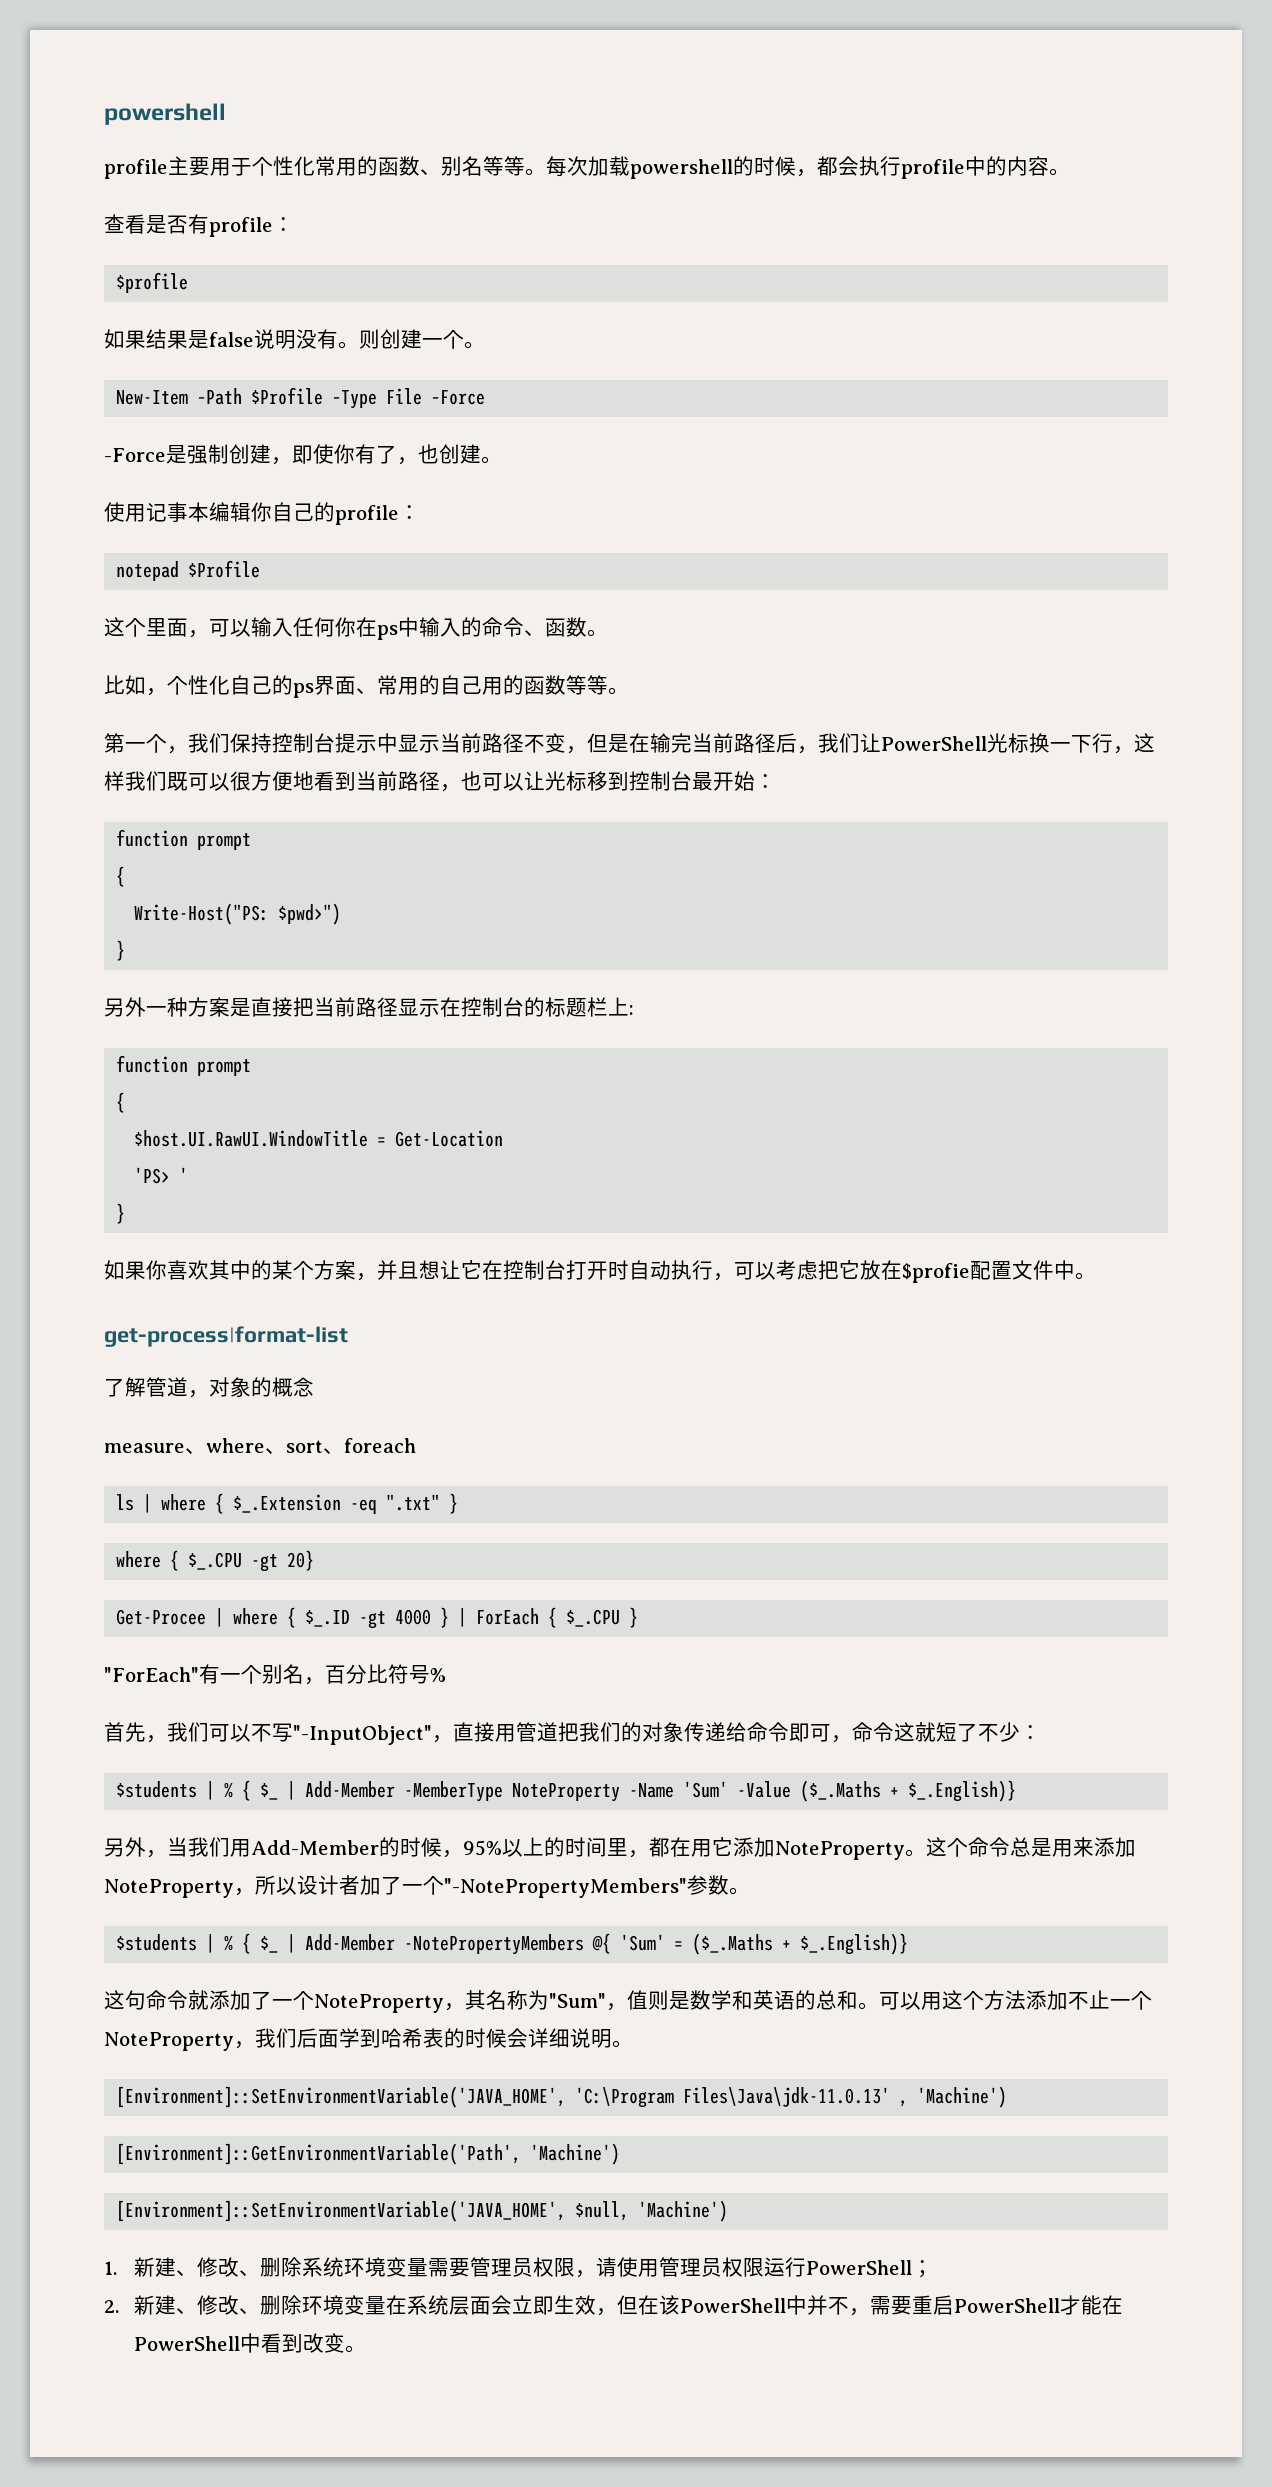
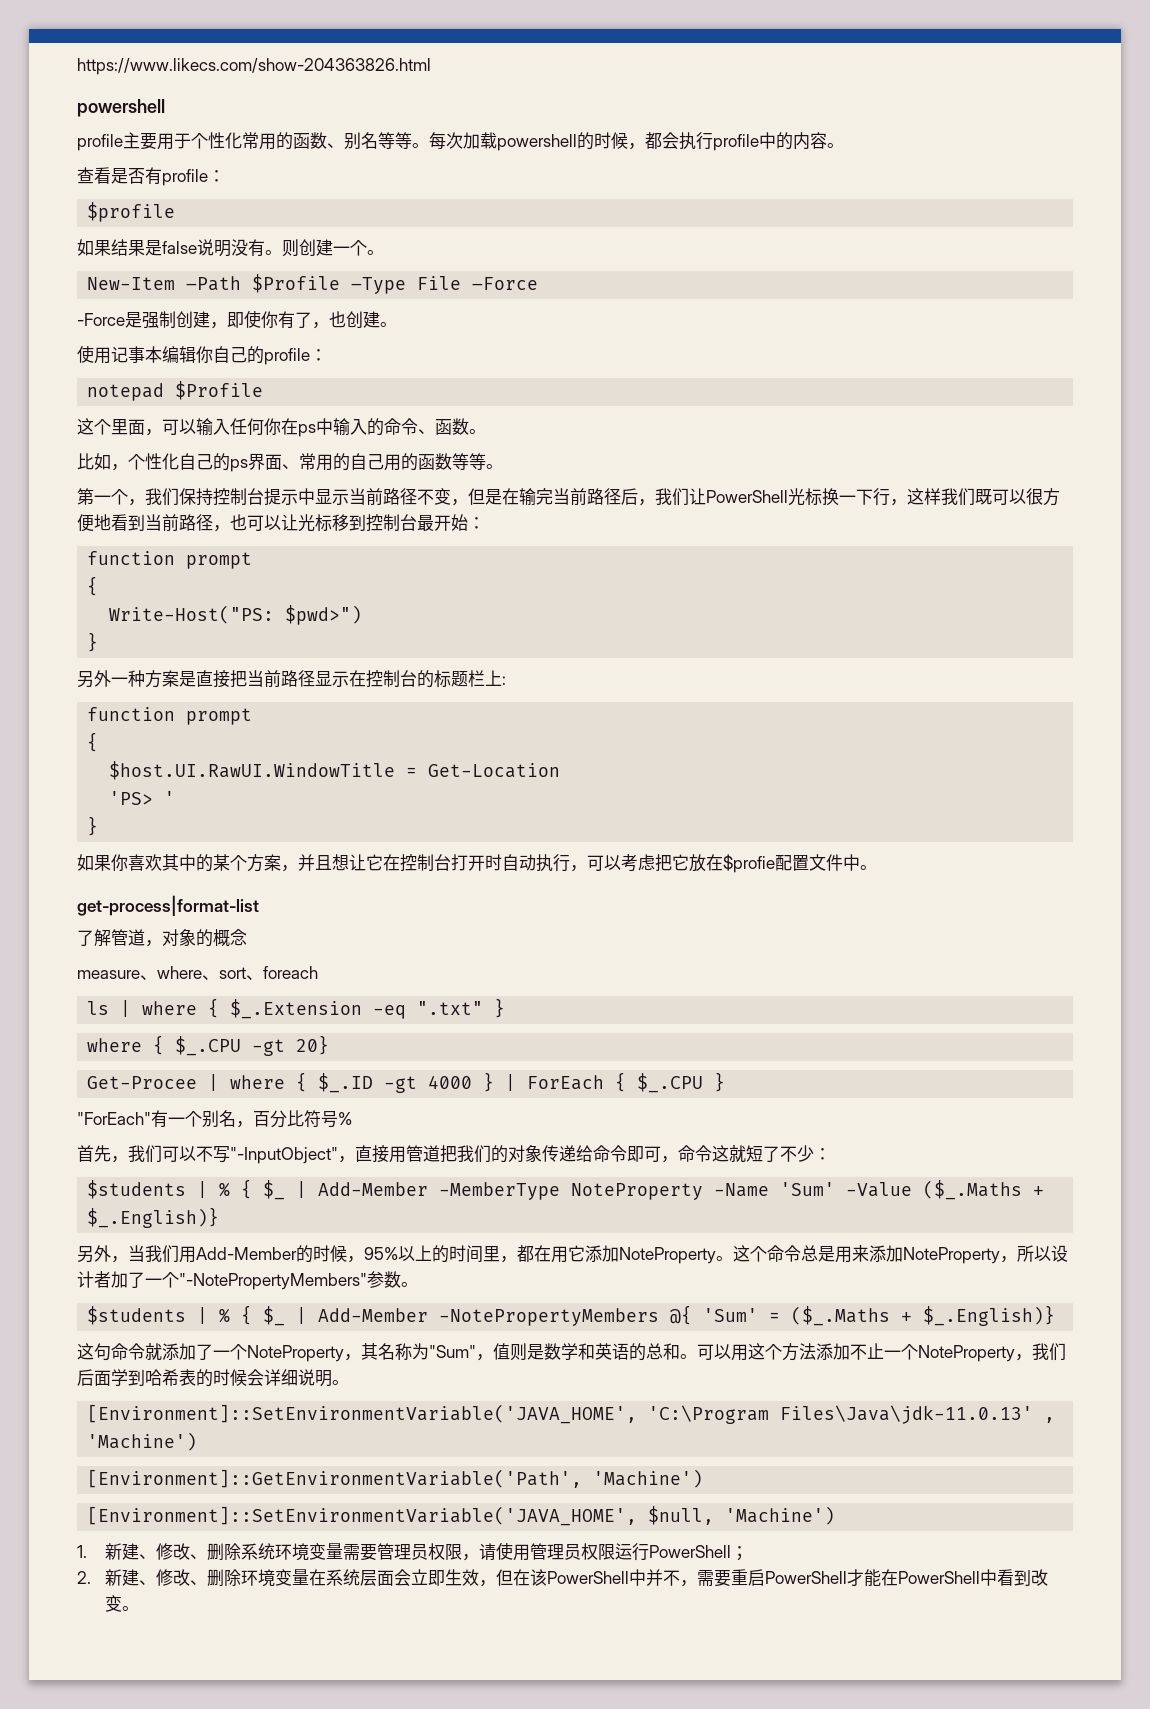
+ https://www.likecs.com/show-204363826.html

